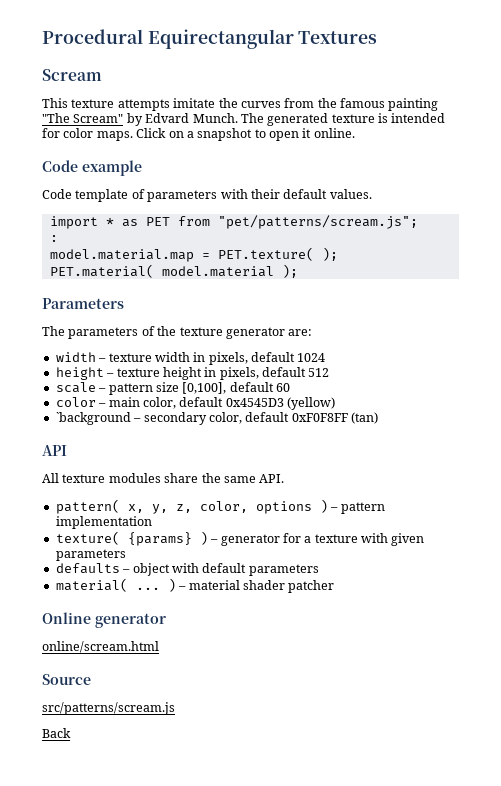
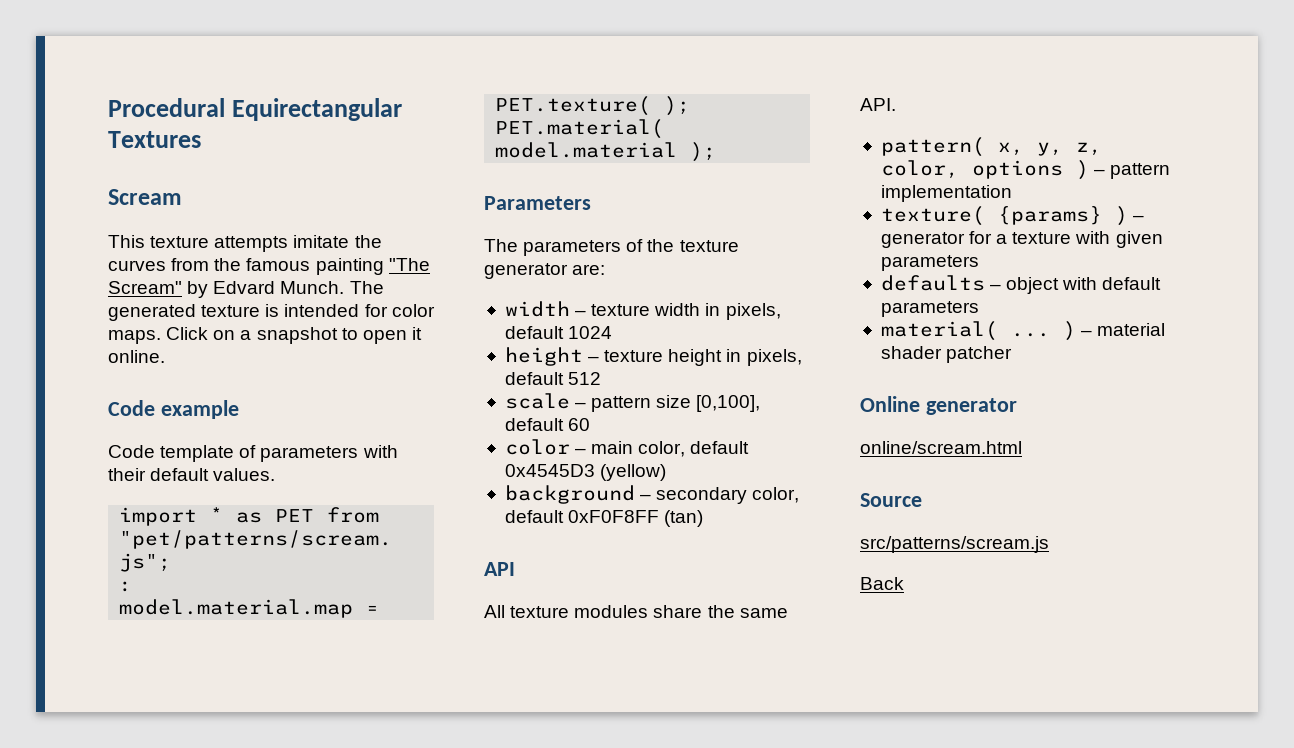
- `background – secondary color, default 0xF0F8FF (tan)
+ background – secondary color, default 0xF0F8FF (tan)

